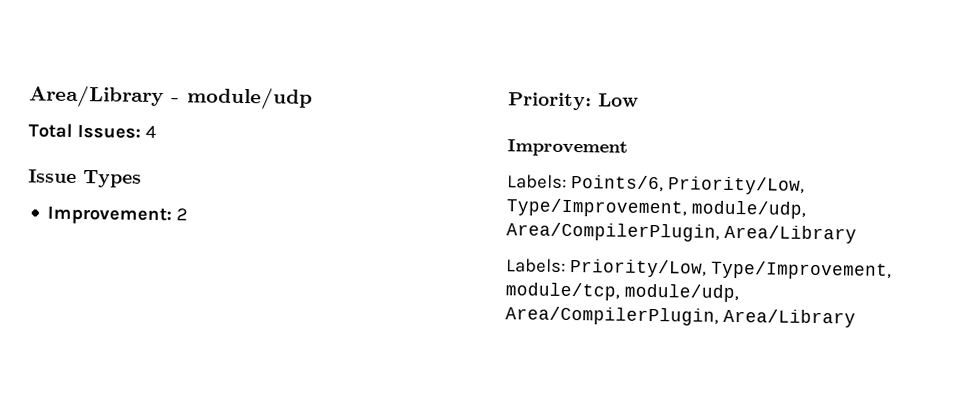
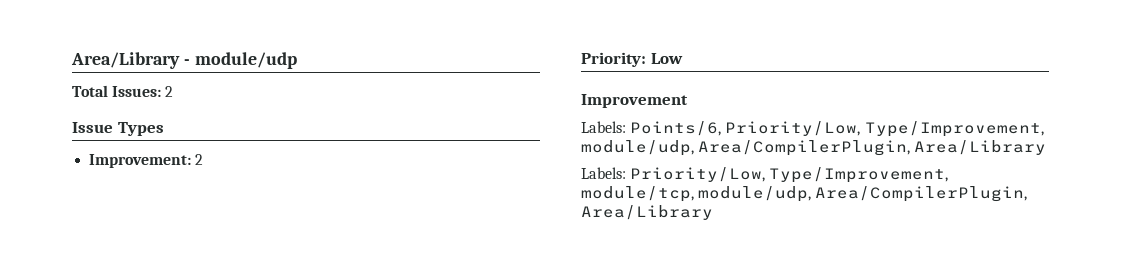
- Total Issues: 4
+ Total Issues: 2

